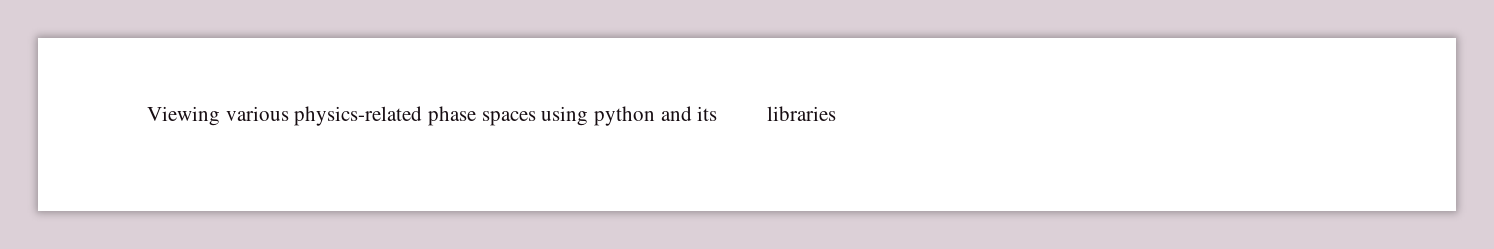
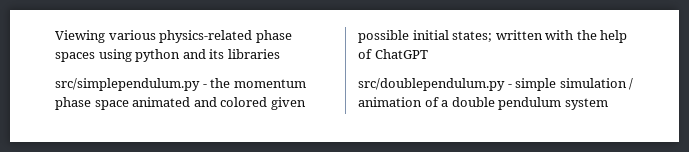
+ src/simplependulum.py - the momentum phase space animated and colored given possible initial states; written with the help of ChatGPT
+ src/doublependulum.py - simple simulation / animation of a double pendulum system

